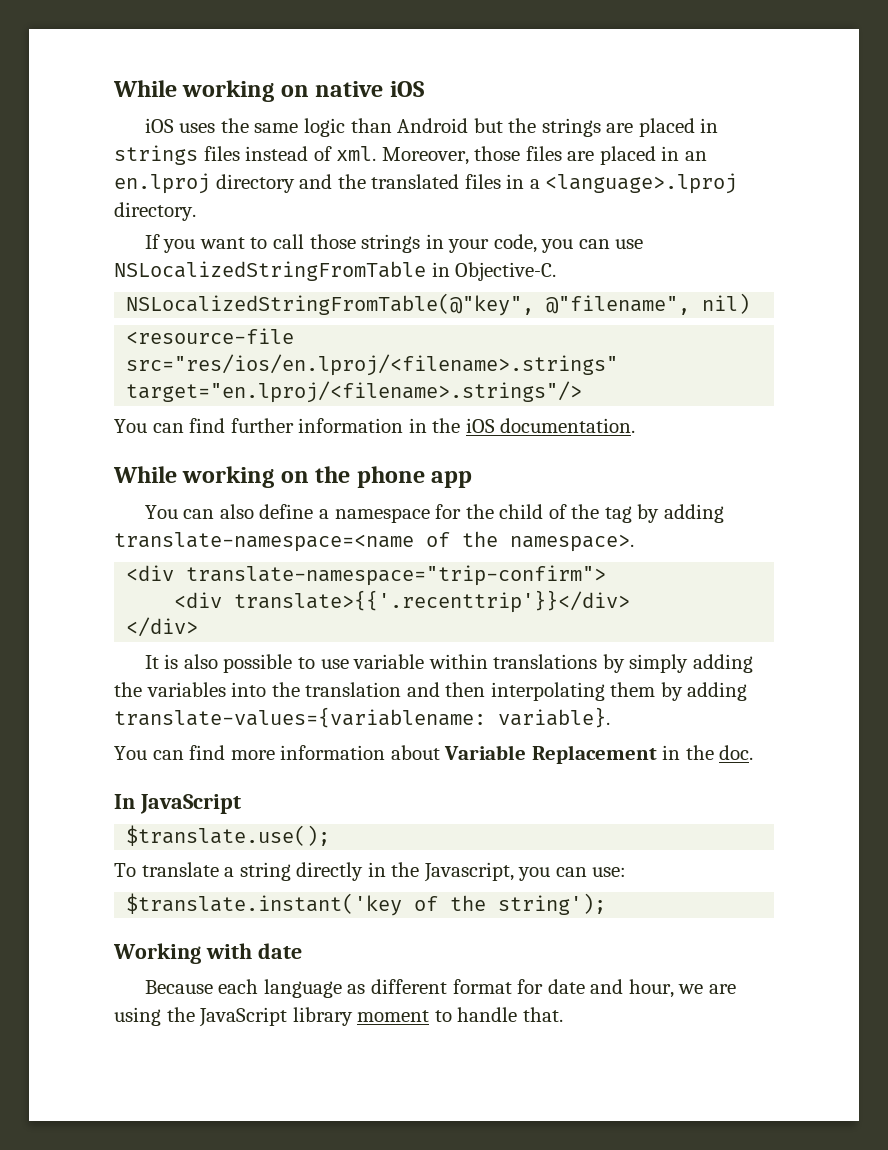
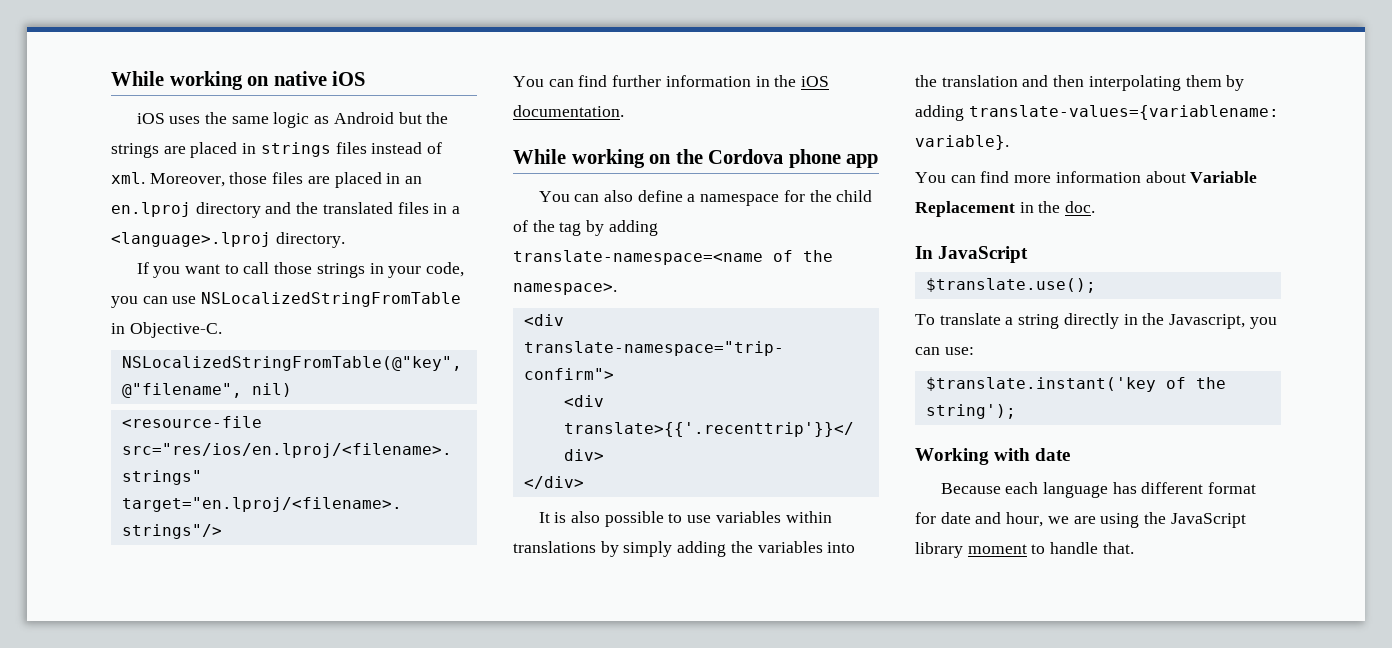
- iOS uses the same logic than Android but the strings are placed in strings files instead of xml.
+ iOS uses the same logic as Android but the strings are placed in strings files instead of xml.
- While working on the phone app
+ While working on the Cordova phone app
- It is also possible to use variable within translations by simply adding the variables into the translation and then interpolating them by adding translate-values={variablename: variable}.
+ It is also possible to use variables within translations by simply adding the variables into the translation and then interpolating them by adding translate-values={variablename: variable}.
- Because each language as different format for date and hour, we are using the JavaScript library moment to handle that.
+ Because each language has different format for date and hour, we are using the JavaScript library moment to handle that.

